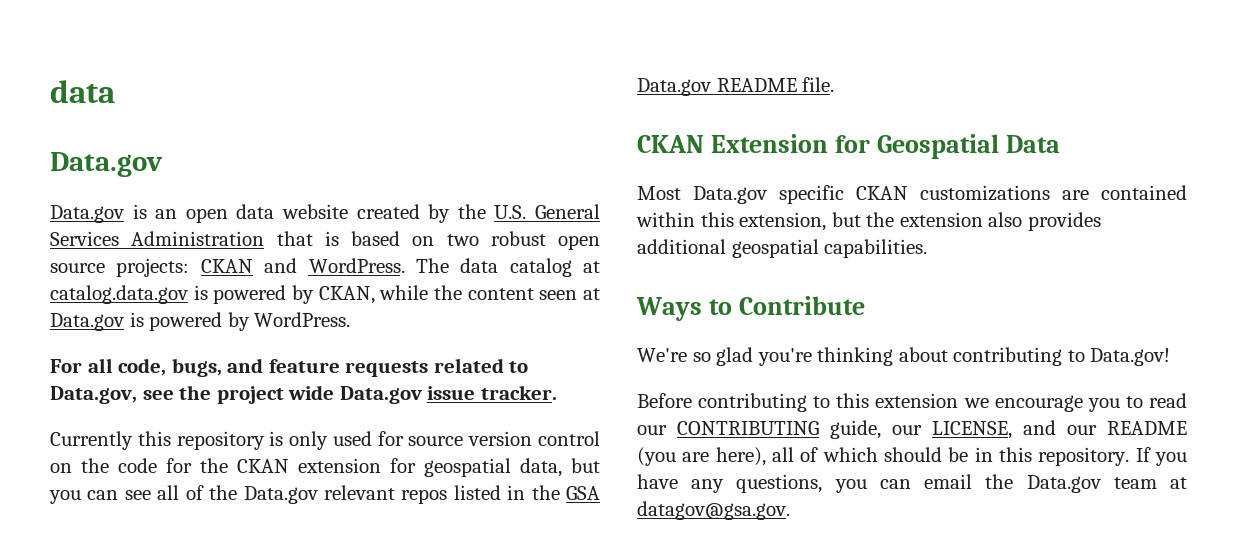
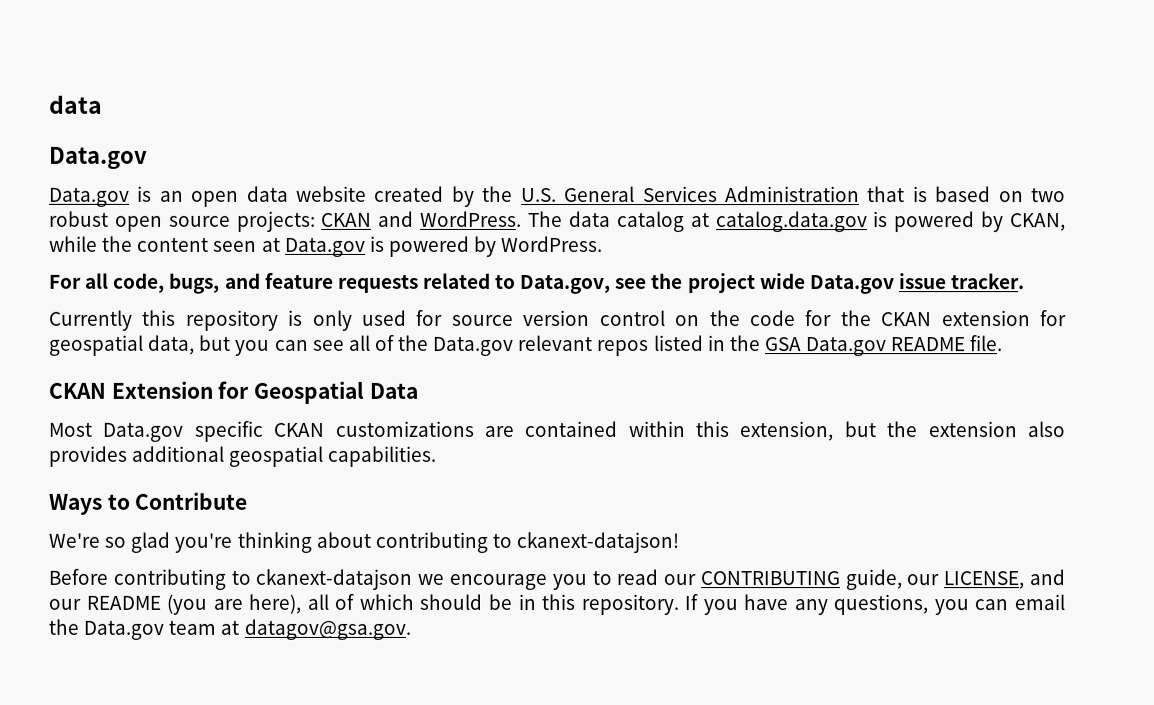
- We're so glad you're thinking about contributing to Data.gov!
+ We're so glad you're thinking about contributing to ckanext-datajson!
- Before contributing to this extension we encourage you to read our CONTRIBUTING guide, our LICENSE, and our README (you are here), all of which should be in this repository.
+ Before contributing to ckanext-datajson we encourage you to read our CONTRIBUTING guide, our LICENSE, and our README (you are here), all of which should be in this repository.

